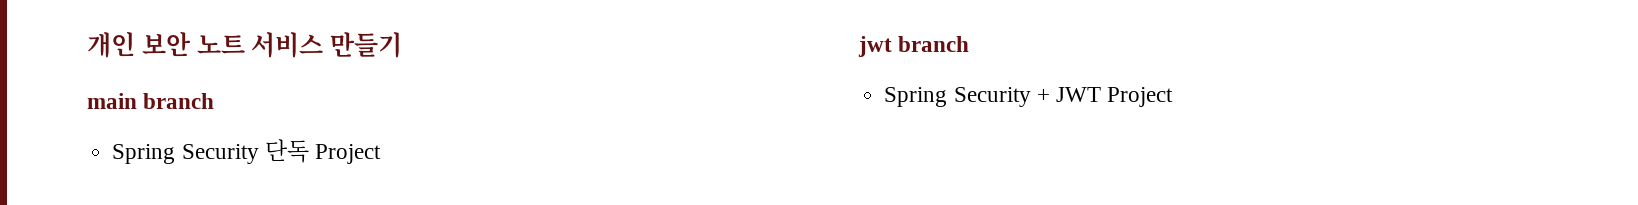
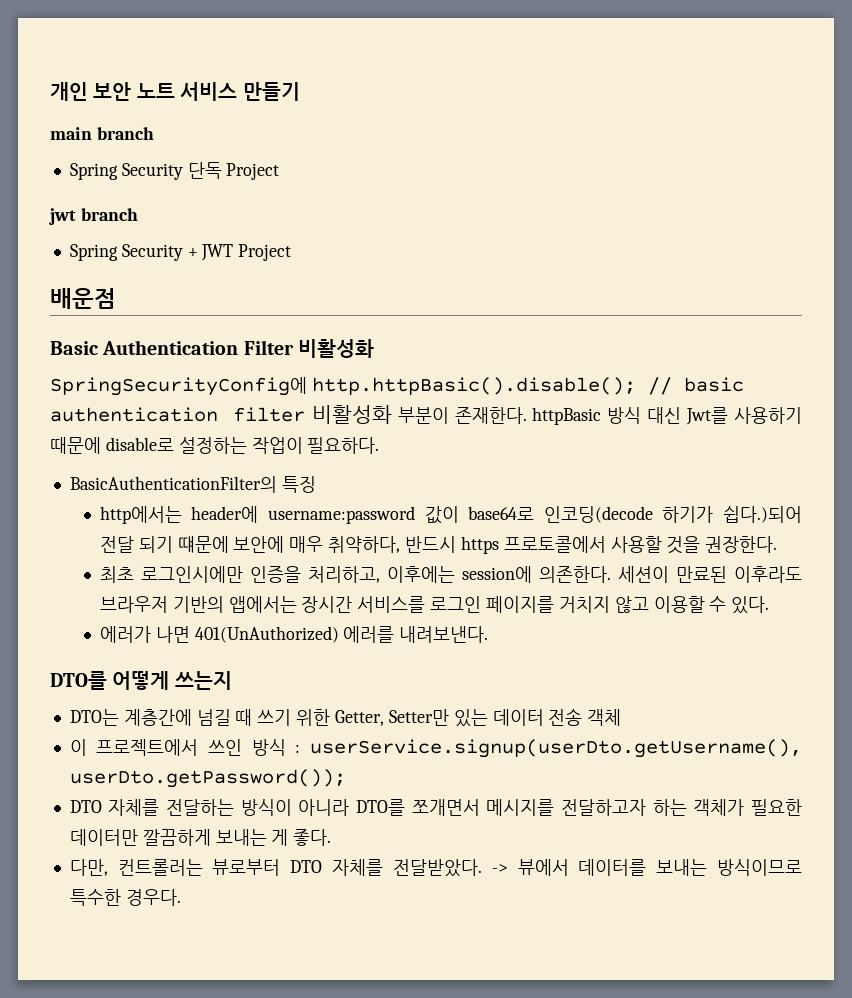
+ 배운점
+ Basic Authentication Filter 비활성화
+ SpringSecurityConfig에 http.httpBasic().disable(); // basic authentication filter 비활성화 부분이 존재한다. httpBasic 방식 대신 Jwt를 사용하기 때문에 disable로 설정하는 작업이 필요하다.
+ BasicAuthenticationFilter의 특징
+ http에서는 header에 username:password 값이 base64로 인코딩(decode 하기가 쉽다.)되어 전달 되기 떄문에 보안에 매우 취약하다, 반드시 https 프로토콜에서 사용할 것을 권장한다.
+ 최초 로그인시에만 인증을 처리하고, 이후에는 session에 의존한다. 세션이 만료된 이후라도 브라우저 기반의 앱에서는 장시간 서비스를 로그인 페이지를 거치지 않고 이용할 수 있다.
+ 에러가 나면 401(UnAuthorized) 에러를 내려보낸다.
+ DTO를 어떻게 쓰는지
+ DTO는 계층간에 넘길 때 쓰기 위한 Getter, Setter만 있는 데이터 전송 객체
+ 이 프로젝트에서 쓰인 방식 : userService.signup(userDto.getUsername(), userDto.getPassword());
+ DTO 자체를 전달하는 방식이 아니라 DTO를 쪼개면서 메시지를 전달하고자 하는 객체가 필요한 데이터만 깔끔하게 보내는 게 좋다.
+ 다만, 컨트롤러는 뷰로부터 DTO 자체를 전달받았다. -> 뷰에서 데이터를 보내는 방식이므로 특수한 경우다.

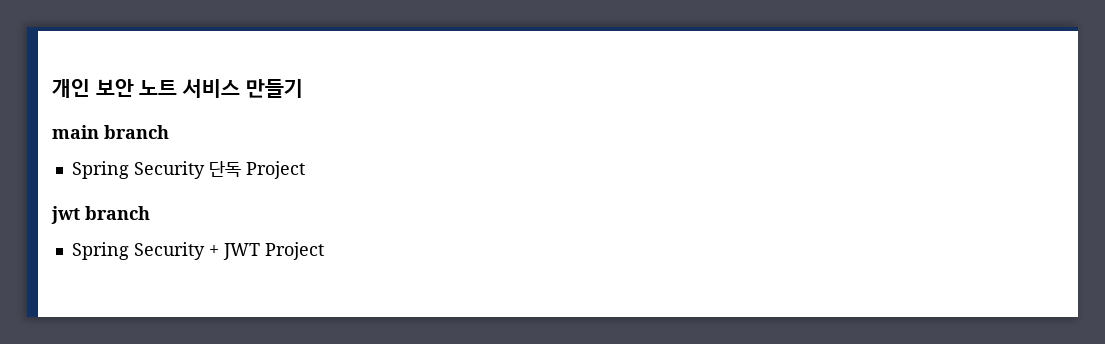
- 배운점
- Basic Authentication Filter 비활성화
- SpringSecurityConfig에 http.httpBasic().disable(); // basic authentication filter 비활성화 부분이 존재한다. httpBasic 방식 대신 Jwt를 사용하기 때문에 disable로 설정하는 작업이 필요하다.
- BasicAuthenticationFilter의 특징
- http에서는 header에 username:password 값이 base64로 인코딩(decode 하기가 쉽다.)되어 전달 되기 떄문에 보안에 매우 취약하다, 반드시 https 프로토콜에서 사용할 것을 권장한다.
- 최초 로그인시에만 인증을 처리하고, 이후에는 session에 의존한다. 세션이 만료된 이후라도 브라우저 기반의 앱에서는 장시간 서비스를 로그인 페이지를 거치지 않고 이용할 수 있다.
- 에러가 나면 401(UnAuthorized) 에러를 내려보낸다.
- DTO를 어떻게 쓰는지
- DTO는 계층간에 넘길 때 쓰기 위한 Getter, Setter만 있는 데이터 전송 객체
- 이 프로젝트에서 쓰인 방식 : userService.signup(userDto.getUsername(), userDto.getPassword());
- DTO 자체를 전달하는 방식이 아니라 DTO를 쪼개면서 메시지를 전달하고자 하는 객체가 필요한 데이터만 깔끔하게 보내는 게 좋다.
- 다만, 컨트롤러는 뷰로부터 DTO 자체를 전달받았다. -> 뷰에서 데이터를 보내는 방식이므로 특수한 경우다.

